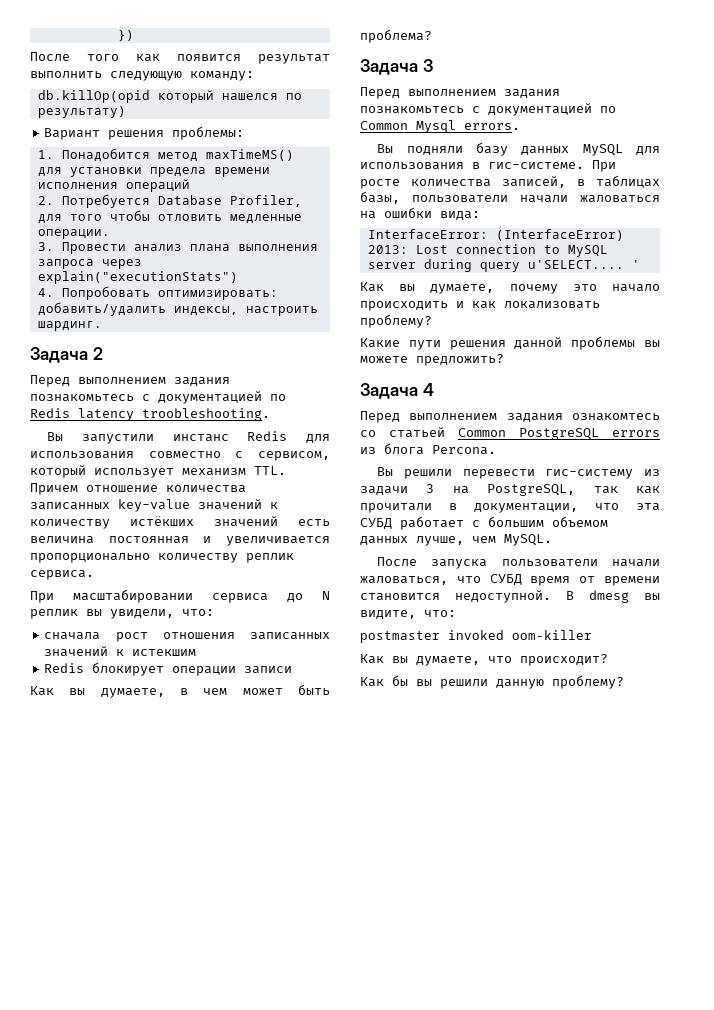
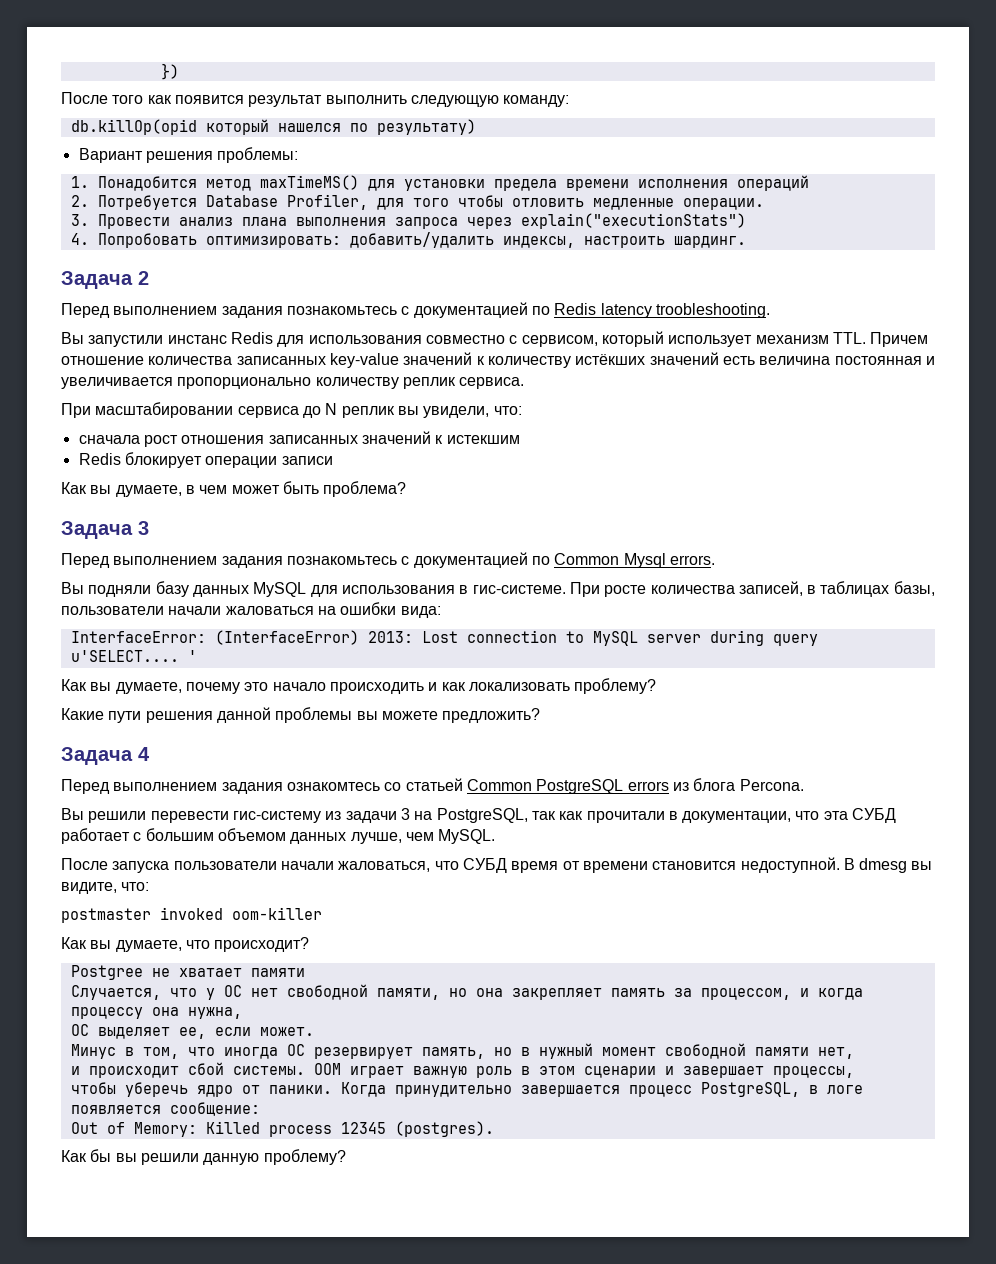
+ Postgree не хватает памяти
+ Случается, что у ОС нет свободной памяти, но она закрепляет память за процессом, и когда процессу она нужна,
+ ОС выделяет ее, если может.
+ Минус в том, что иногда ОС резервирует память, но в нужный момент свободной памяти нет,
+ и происходит сбой системы. OOM играет важную роль в этом сценарии и завершает процессы,
+ чтобы уберечь ядро от паники. Когда принудительно завершается процесс PostgreSQL, в логе появляется сообщение:
+ Out of Memory: Killed process 12345 (postgres).

